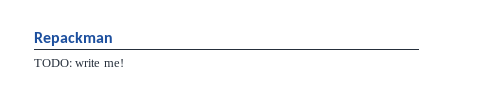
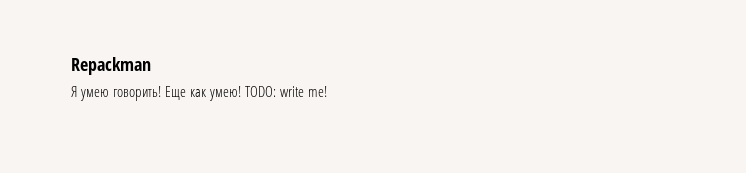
+ Я умею говорить! Еще как умею!

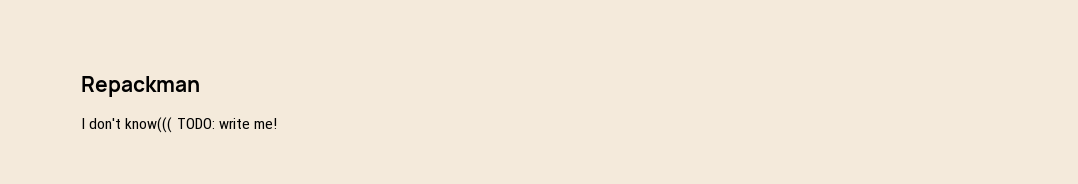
- Я умею говорить! Еще как умею! TODO: write me!
+ I don't know((( TODO: write me!

